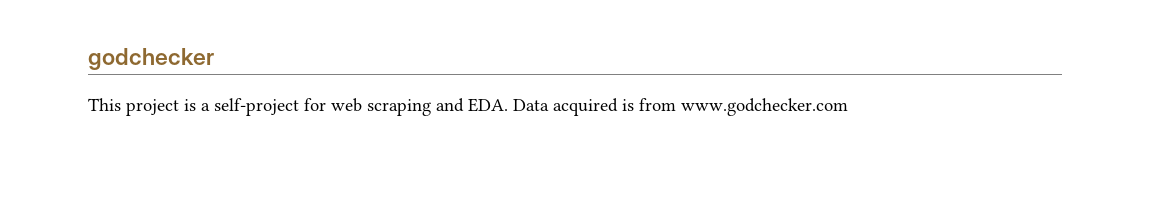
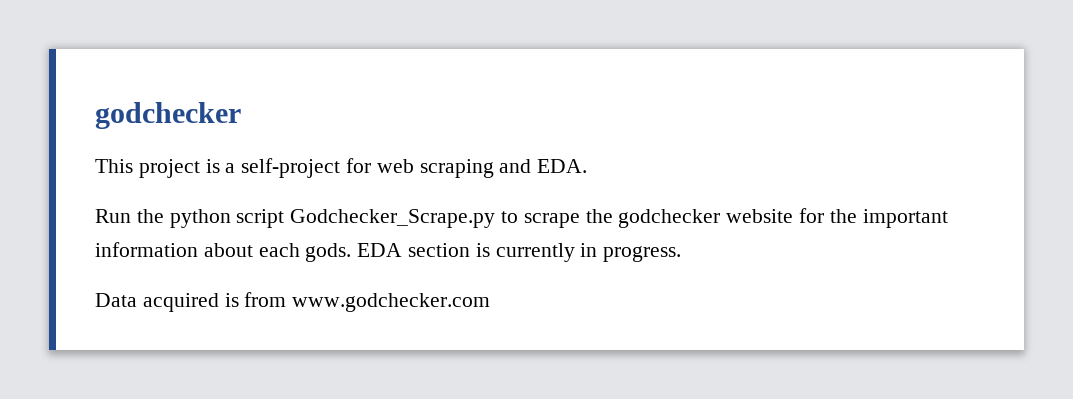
- This project is a self-project for web scraping and EDA. Data acquired is from www.godchecker.com
+ This project is a self-project for web scraping and EDA.
+ Run the python script Godchecker_Scrape.py to scrape the godchecker website for the important information about each gods. EDA section is currently in progress.
+ Data acquired is from www.godchecker.com

